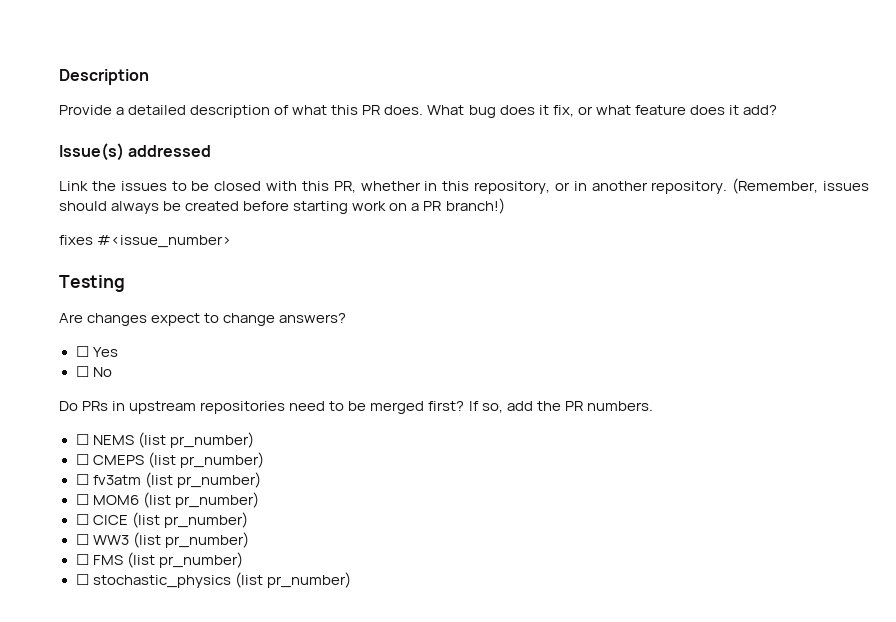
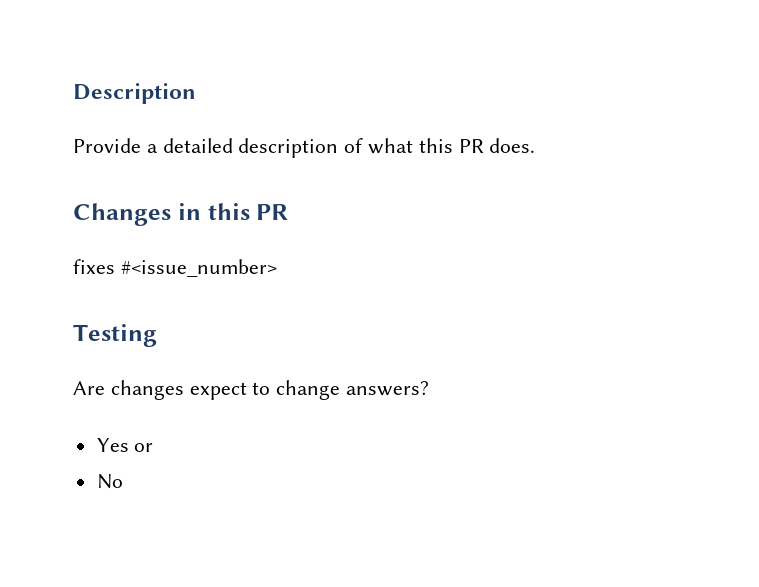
- Provide a detailed description of what this PR does. What bug does it fix, or what feature does it add?
- Issue(s) addressed
- Link the issues to be closed with this PR, whether in this repository, or in another repository. (Remember, issues should always be created before starting work on a PR branch!)
+ Provide a detailed description of what this PR does.
+ Changes in this PR
- ☐ Yes
- ☐ No
+ Yes or
+ No
- Do PRs in upstream repositories need to be merged first? If so, add the PR numbers.
- ☐ NEMS (list pr_number)
- ☐ CMEPS (list pr_number)
- ☐ fv3atm (list pr_number)
- ☐ MOM6 (list pr_number)
- ☐ CICE (list pr_number)
- ☐ WW3 (list pr_number)
- ☐ FMS (list pr_number)
- ☐ stochastic_physics (list pr_number)

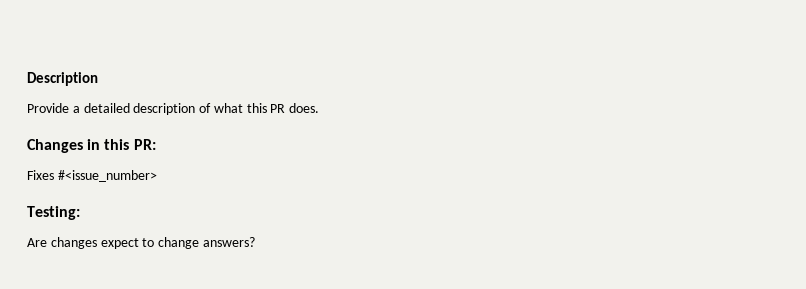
- Changes in this PR
- fixes #<issue_number>
+ Changes in this PR:
+ Fixes #<issue_number>
- Testing
+ Testing:
- Yes or
- No

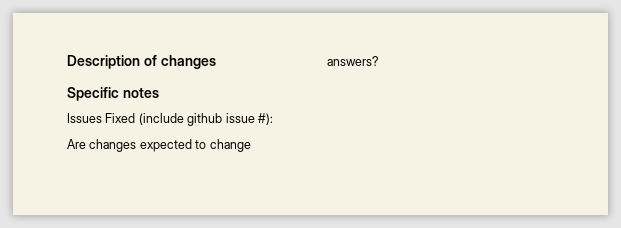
- Description
- Provide a detailed description of what this PR does.
- Changes in this PR:
- Fixes #<issue_number>
- Testing:
+ Description of changes
+ Specific notes
+ Issues Fixed (include github issue #):
- Are changes expect to change answers?
+ Are changes expected to change answers?

